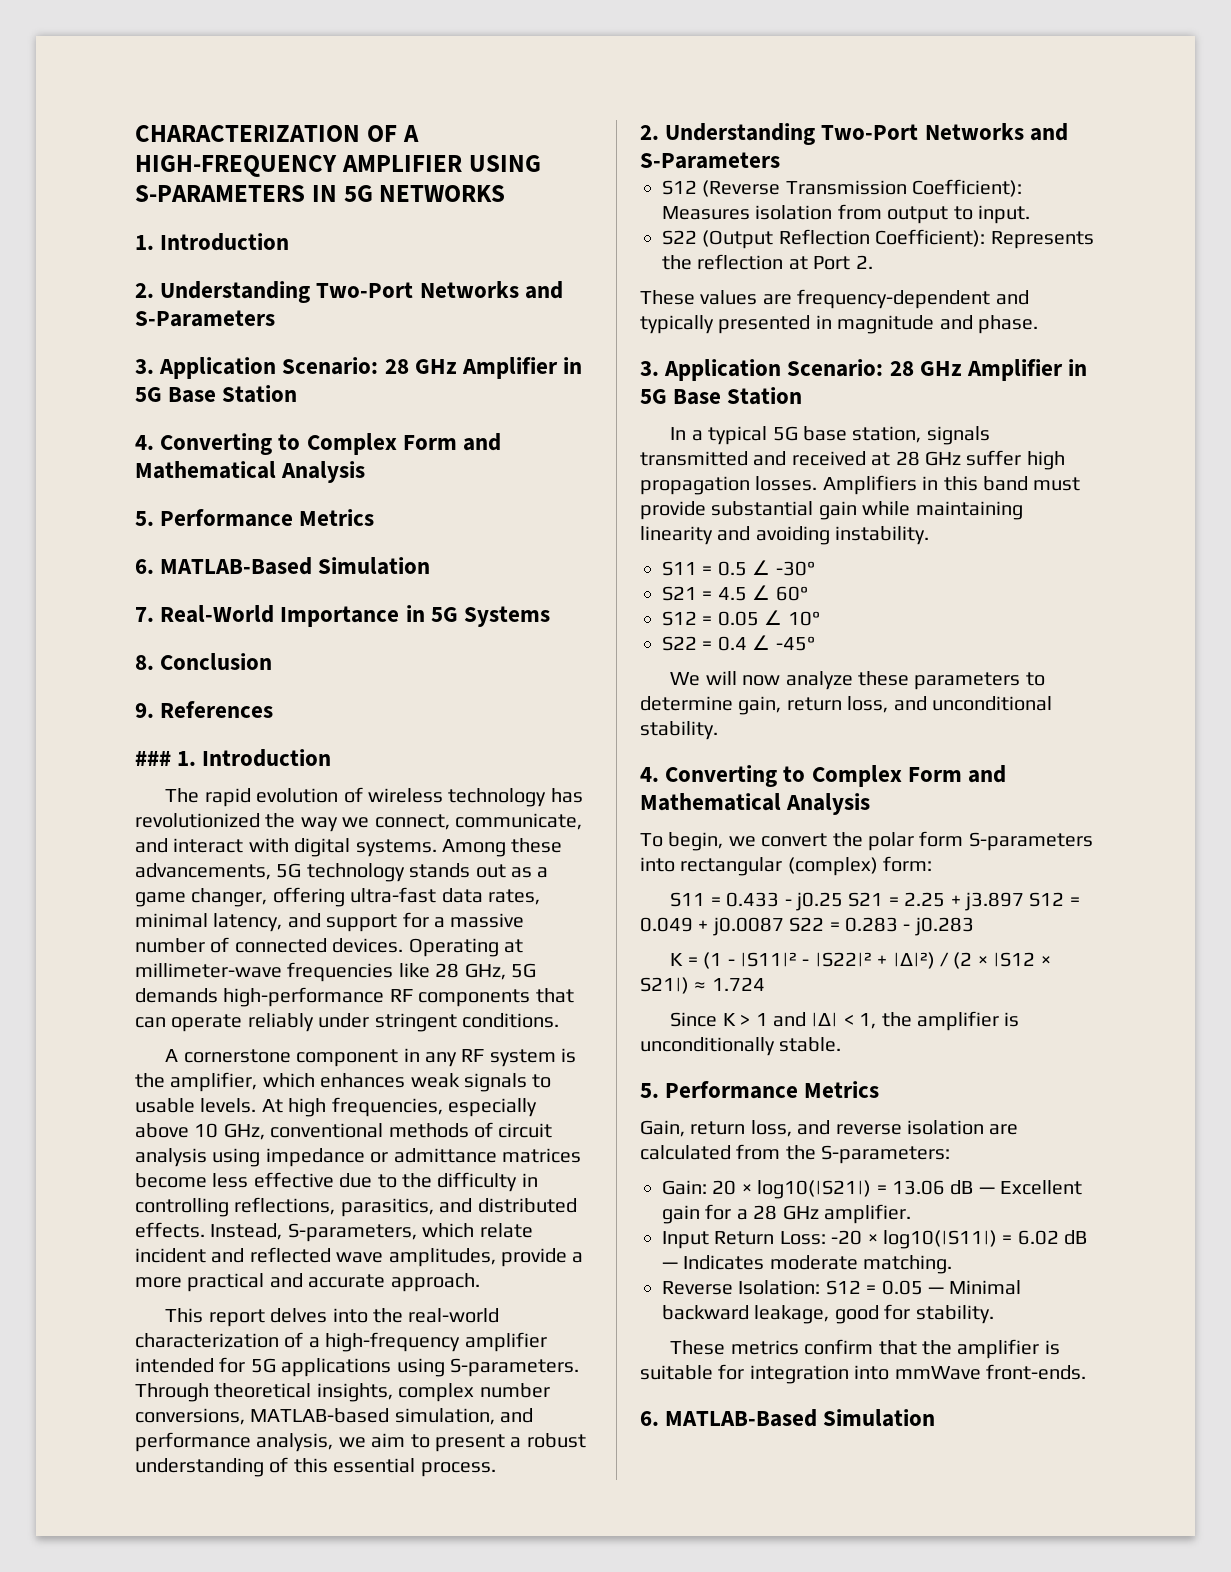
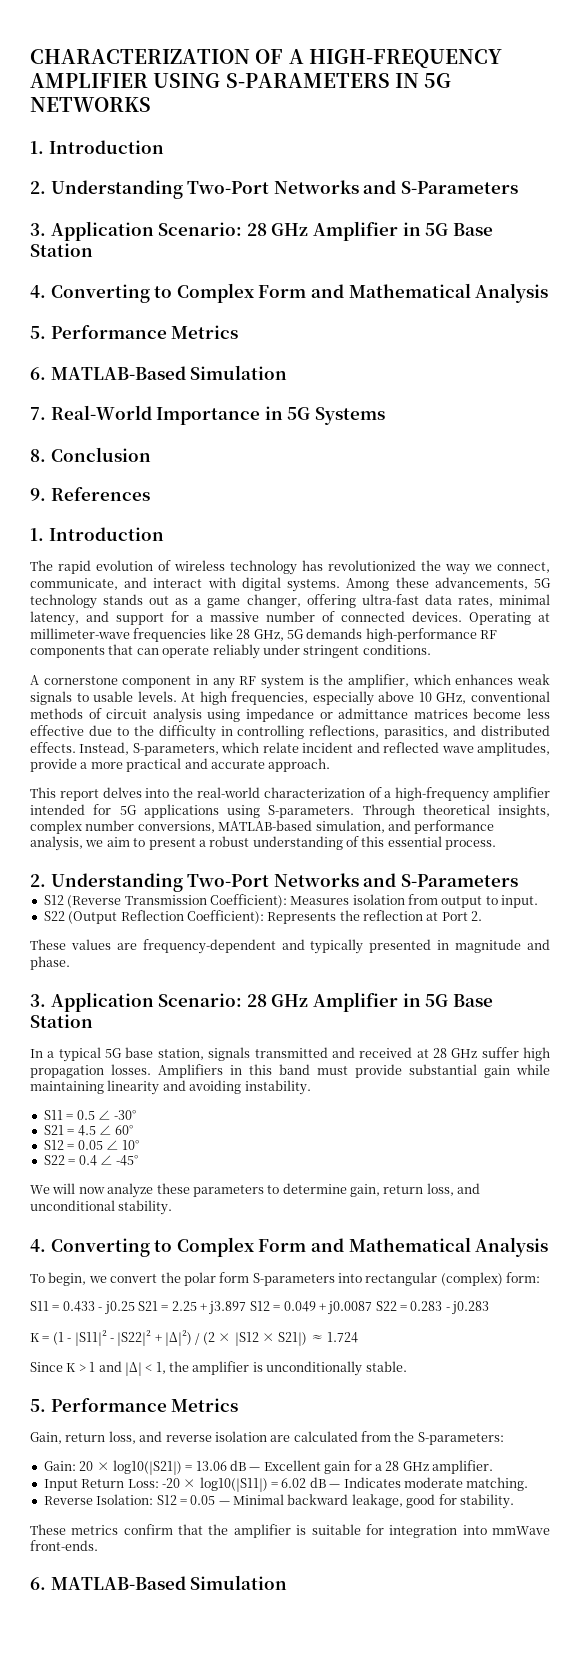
  9. References
- ### 1. Introduction
+ 1. Introduction

